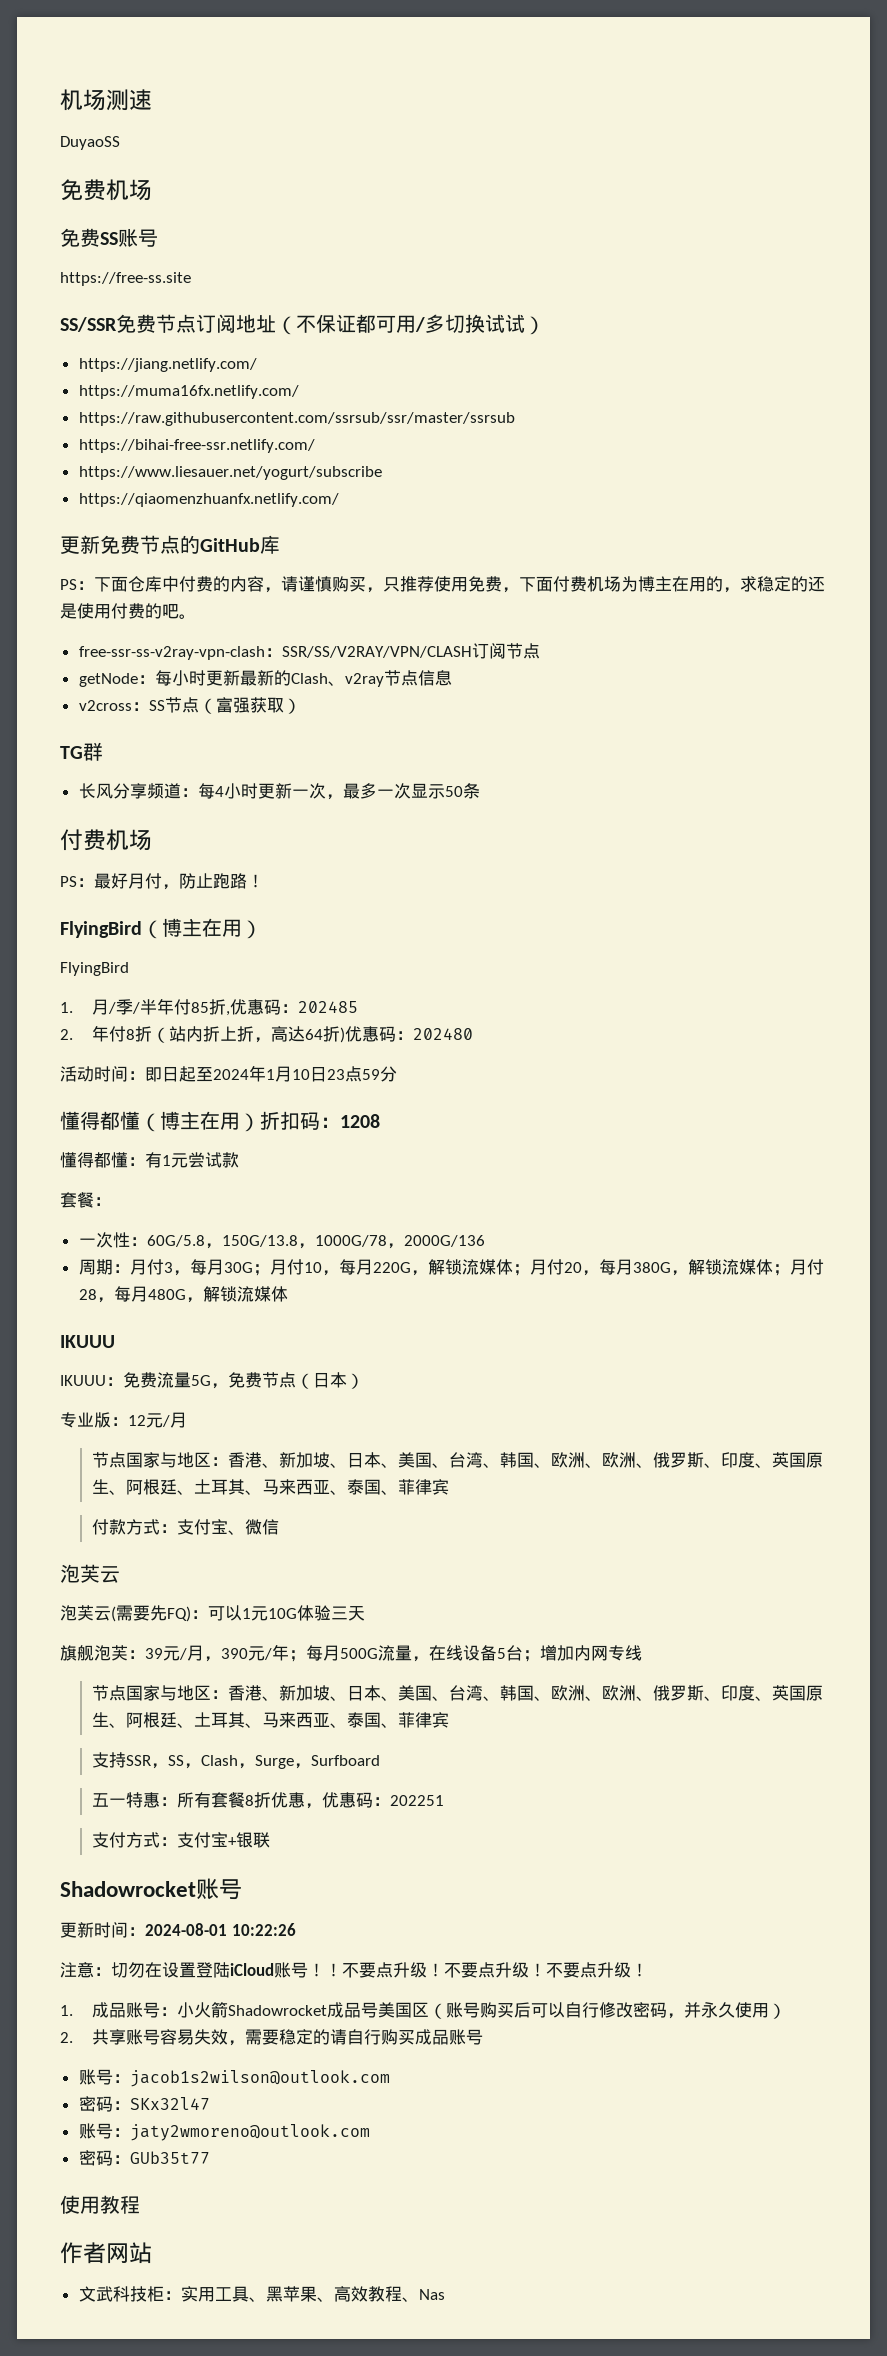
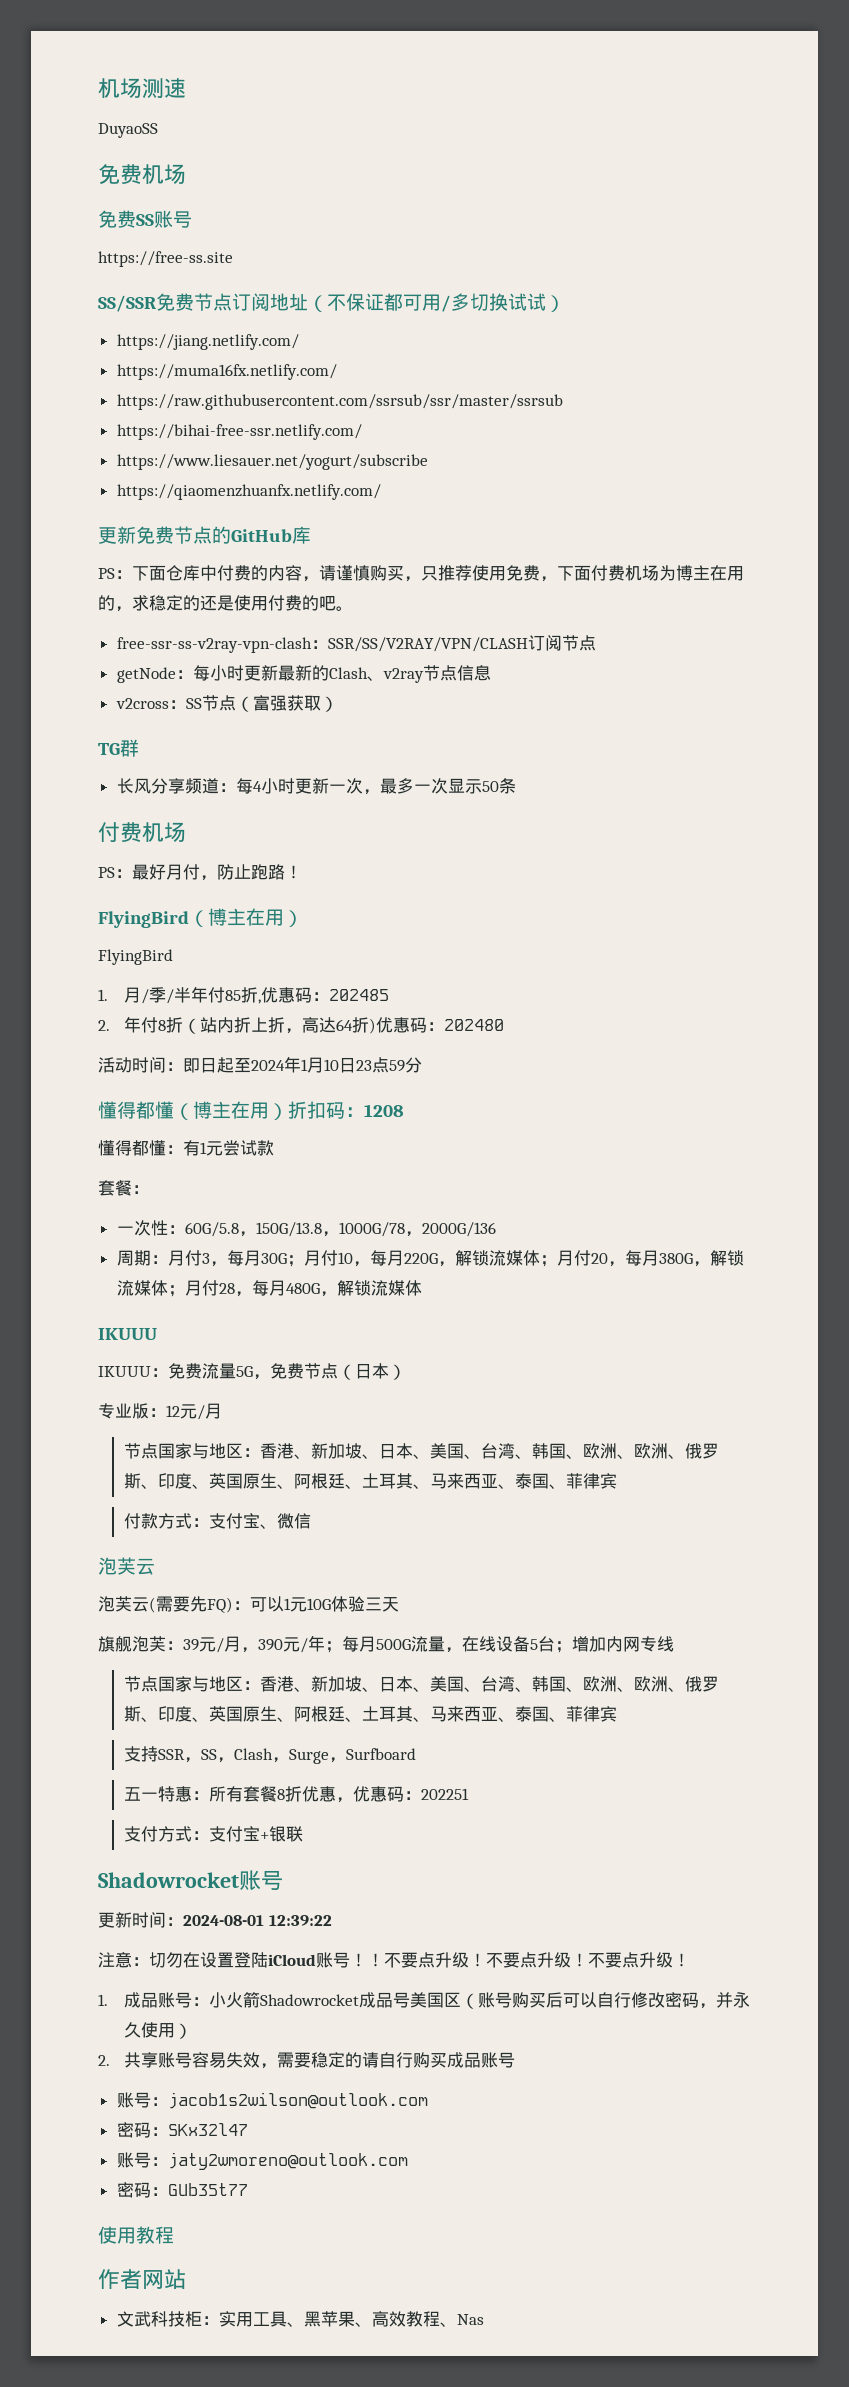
- 更新时间：2024-08-01 10:22:26
+ 更新时间：2024-08-01 12:39:22

